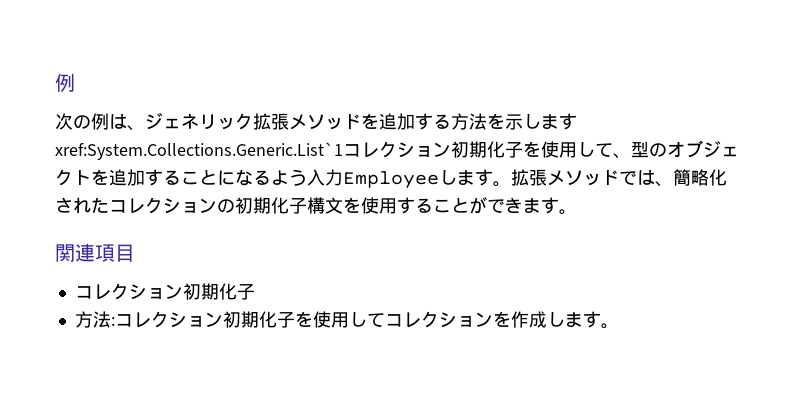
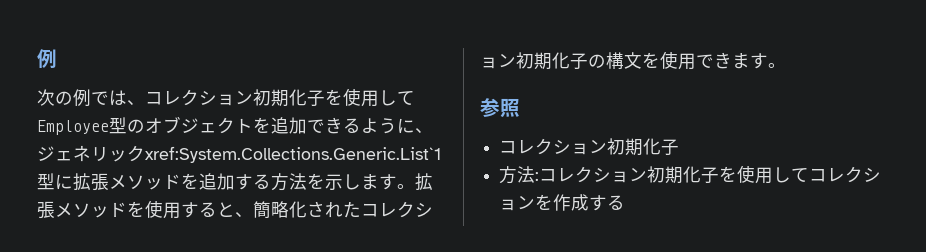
- 次の例は、ジェネリック拡張メソッドを追加する方法を示しますxref:System.Collections.Generic.List`1コレクション初期化子を使用して、型のオブジェクトを追加することになるよう入力Employeeします。
+ 次の例では、コレクション初期化子を使用してEmployee型のオブジェクトを追加できるように、ジェネリックxref:System.Collections.Generic.List`1型に拡張メソッドを追加する方法を示します。
- 拡張メソッドでは、簡略化されたコレクションの初期化子構文を使用することができます。
+ 拡張メソッドを使用すると、簡略化されたコレクション初期化子の構文を使用できます。
- 関連項目
+ 参照
- 方法:コレクション初期化子を使用してコレクションを作成します。
+ 方法:コレクション初期化子を使用してコレクションを作成する

